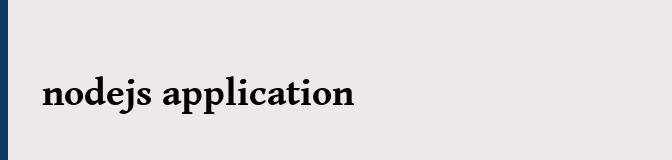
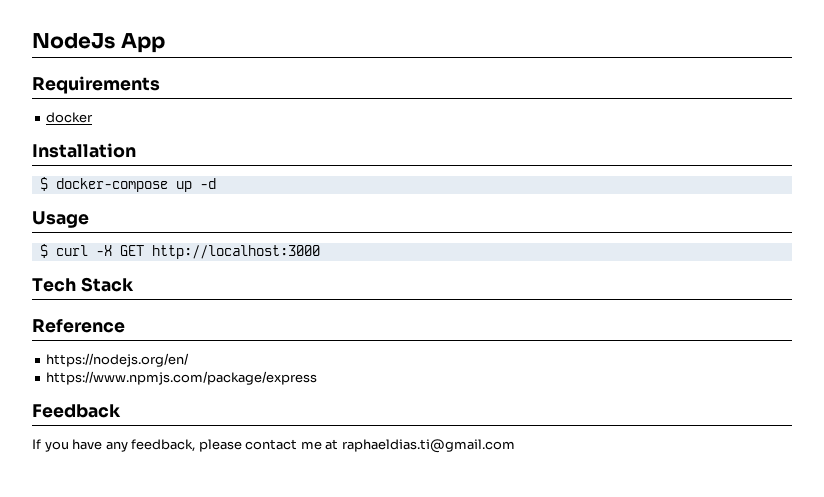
- nodejs application
+ NodeJs App
+ Requirements
+ docker
+ Installation
+ $ docker-compose up -d
+ Usage
+ $ curl -X GET http://localhost:3000
+ Tech Stack
+ Reference
+ https://nodejs.org/en/
+ https://www.npmjs.com/package/express
+ Feedback
+ If you have any feedback, please contact me at raphaeldias.ti@gmail.com

